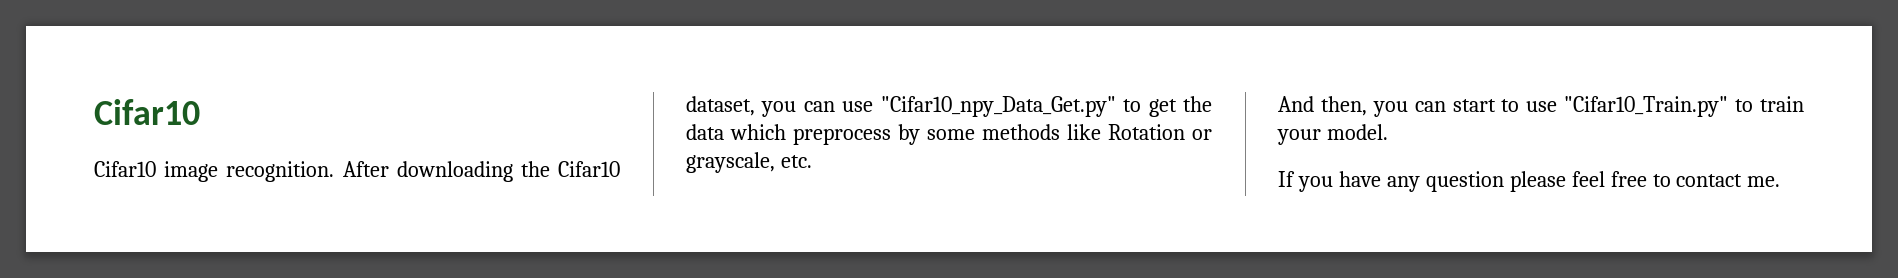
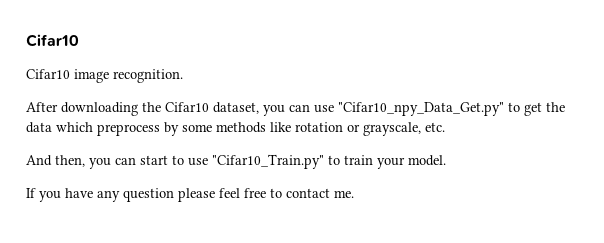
- Cifar10 image recognition. After downloading the Cifar10 dataset, you can use "Cifar10_npy_Data_Get.py" to get the data which preprocess by some methods like Rotation or grayscale, etc.
+ Cifar10 image recognition.
+ After downloading the Cifar10 dataset, you can use "Cifar10_npy_Data_Get.py" to get the data which preprocess by some methods like rotation or grayscale, etc.

